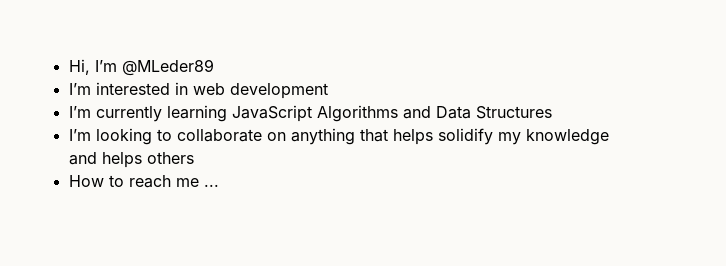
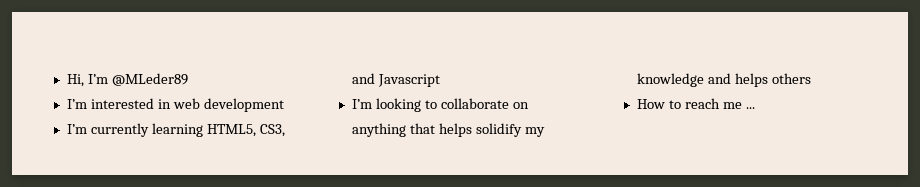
- I’m currently learning JavaScript Algorithms and Data Structures
+ I’m currently learning HTML5, CS3, and Javascript

